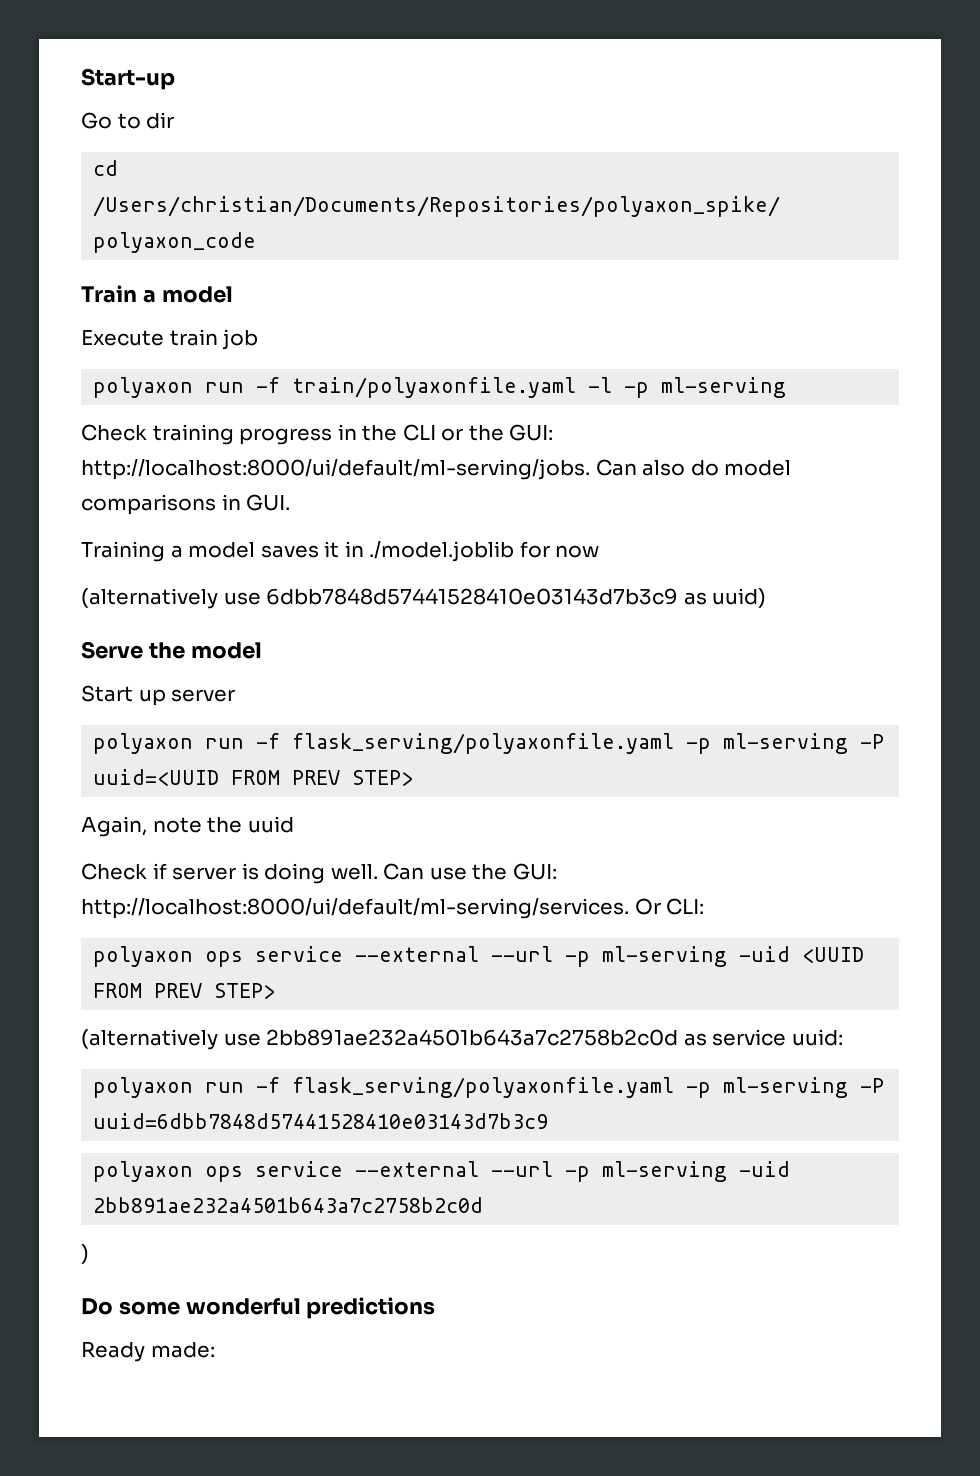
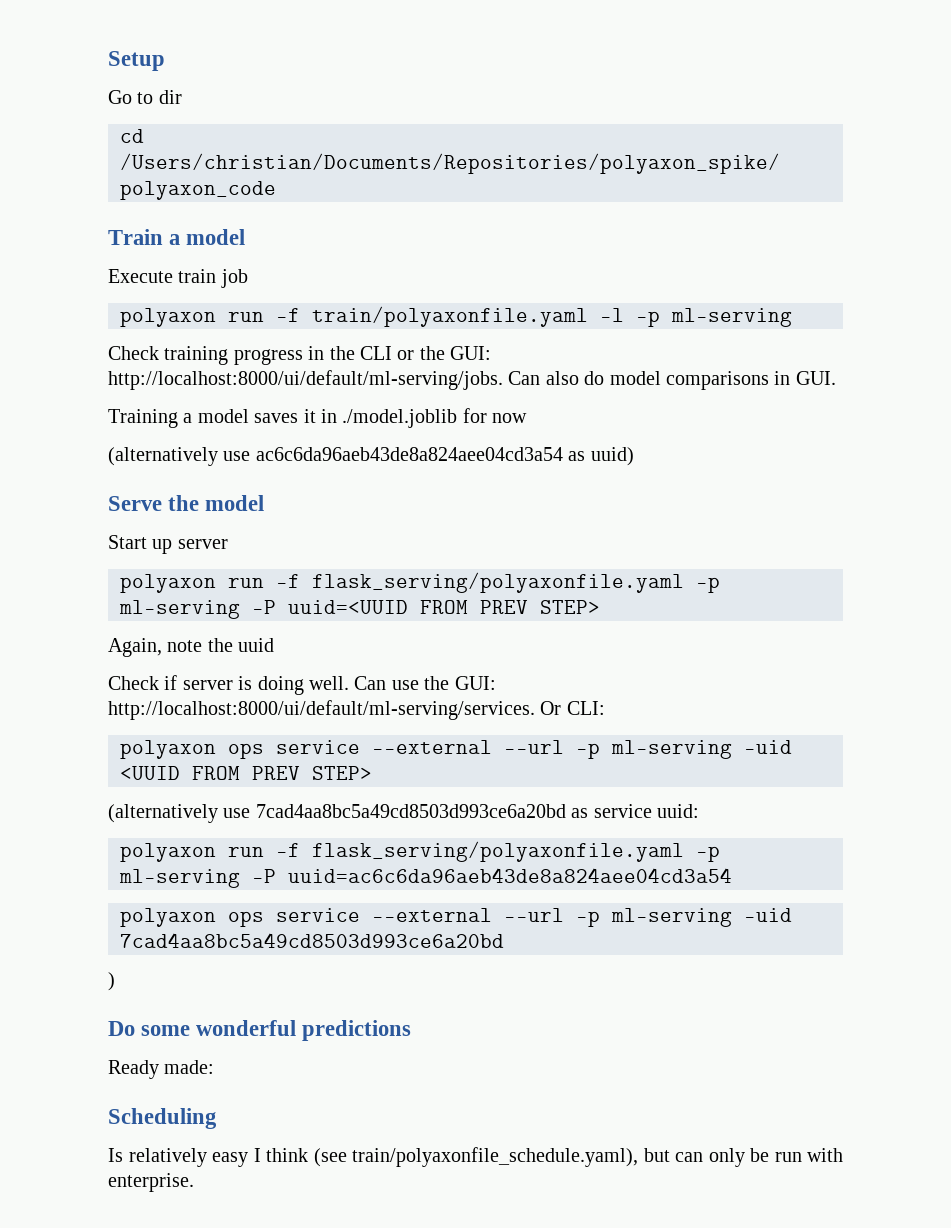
- Start-up
+ Setup
- (alternatively use 6dbb7848d57441528410e03143d7b3c9 as uuid)
+ (alternatively use ac6c6da96aeb43de8a824aee04cd3a54 as uuid)
- (alternatively use 2bb891ae232a4501b643a7c2758b2c0d as service uuid:
+ (alternatively use 7cad4aa8bc5a49cd8503d993ce6a20bd as service uuid:
- polyaxon run -f flask_serving/polyaxonfile.yaml -p ml-serving -P uuid=6dbb7848d57441528410e03143d7b3c9
- polyaxon ops service --external --url -p ml-serving -uid 2bb891ae232a4501b643a7c2758b2c0d
+ polyaxon run -f flask_serving/polyaxonfile.yaml -p ml-serving -P uuid=ac6c6da96aeb43de8a824aee04cd3a54
+ polyaxon ops service --external --url -p ml-serving -uid 7cad4aa8bc5a49cd8503d993ce6a20bd
+ Scheduling
+ Is relatively easy I think (see train/polyaxonfile_schedule.yaml), but can only be run with enterprise.

